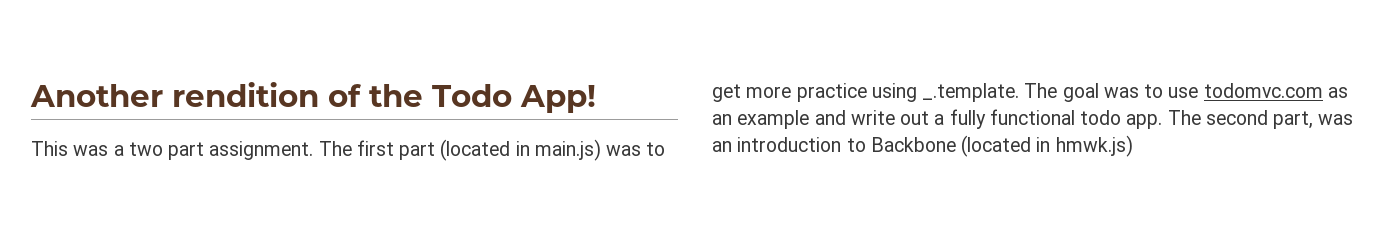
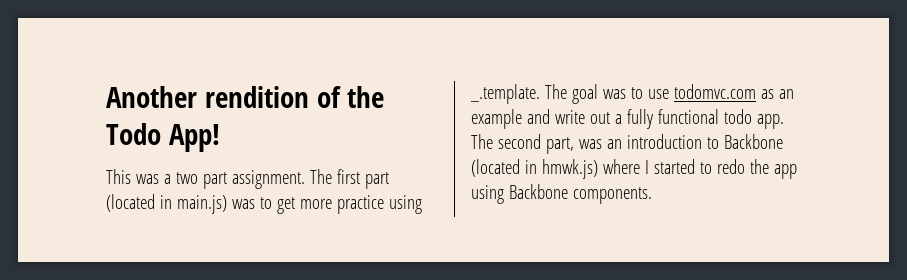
- The second part, was an introduction to Backbone (located in hmwk.js)
+ The second part, was an introduction to Backbone (located in hmwk.js) where I started to redo the app using Backbone components.

